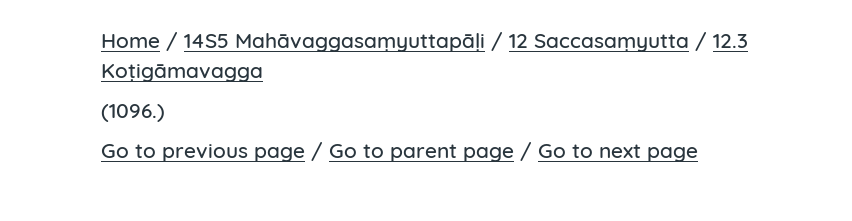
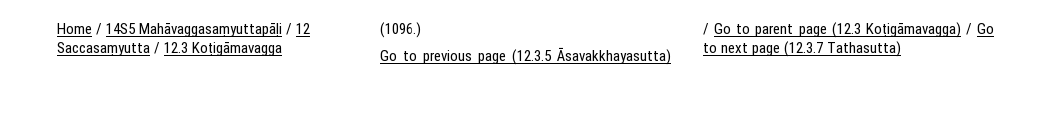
- Go to previous page / Go to parent page / Go to next page
+ Go to previous page (12.3.5 Āsavakkhayasutta) / Go to parent page (12.3 Koṭigāmavagga) / Go to next page (12.3.7 Tathasutta)

